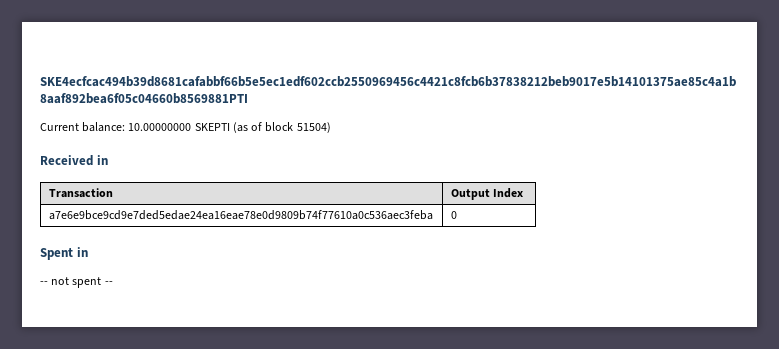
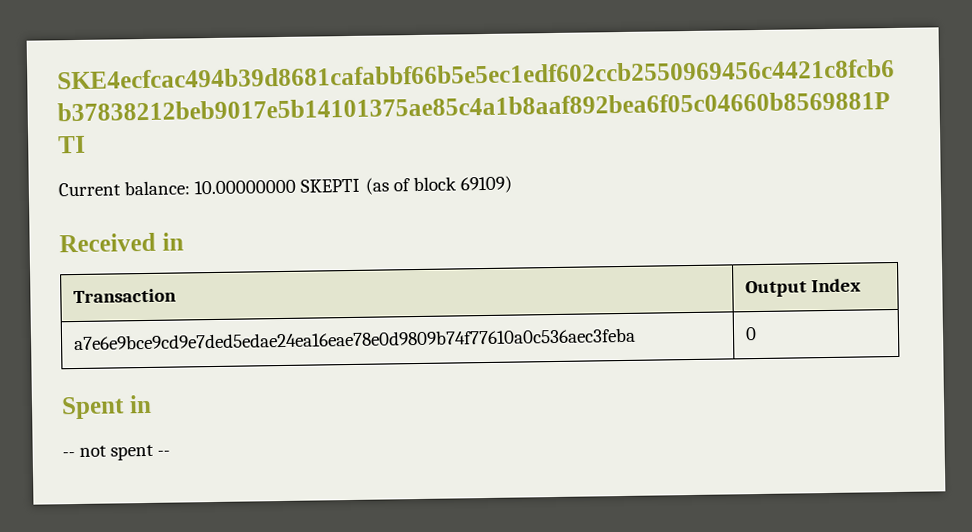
- Current balance: 10.00000000 SKEPTI (as of block 51504)
+ Current balance: 10.00000000 SKEPTI (as of block 69109)

